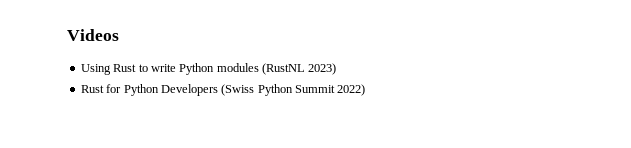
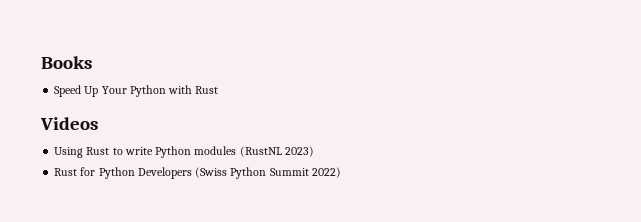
+ Books
+ Speed Up Your Python with Rust

